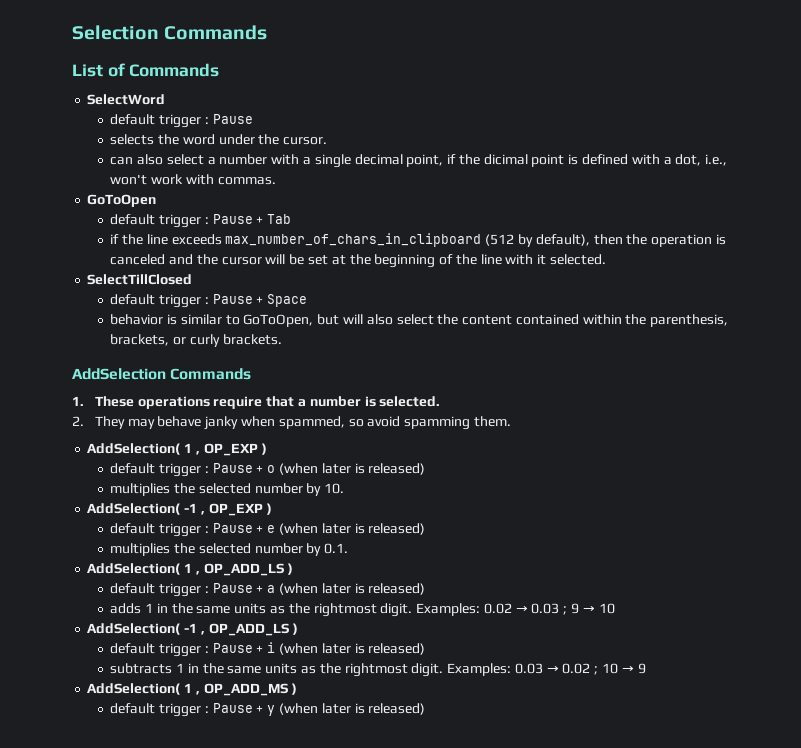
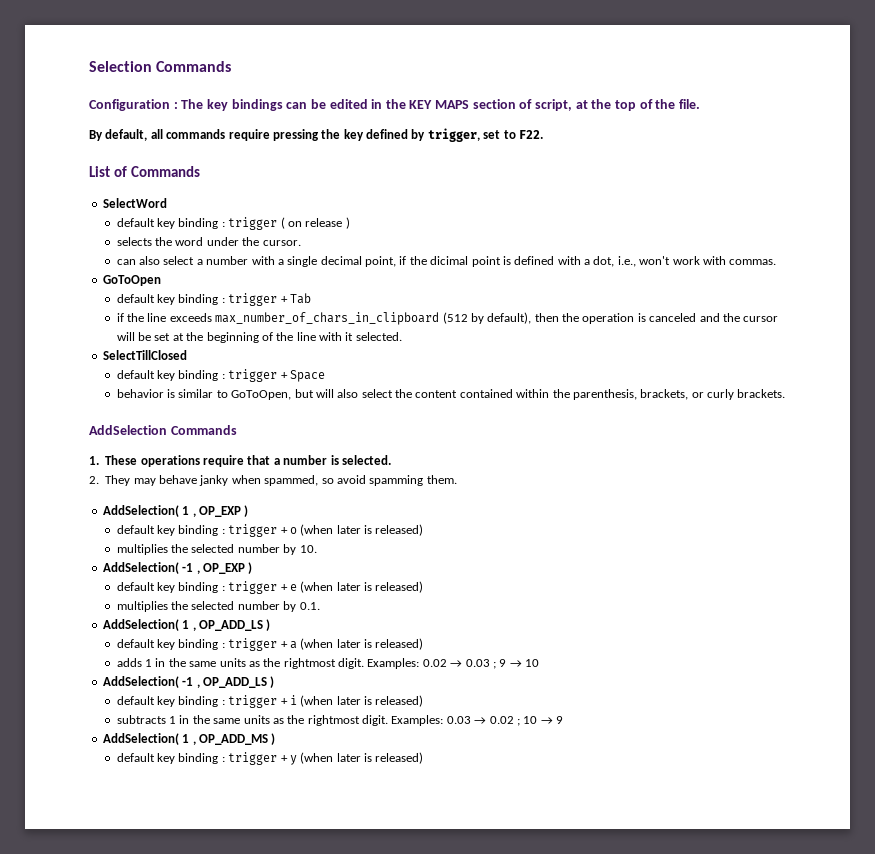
+ Configuration : The key bindings can be edited in the KEY MAPS section of script, at the top of the file.
+ By default, all commands require pressing the key defined by trigger, set to F22.
  SelectWord
- default trigger : Pause
+ default key binding : trigger ( on release )
- default trigger : Pause + Tab
+ default key binding : trigger + Tab
- default trigger : Pause + Space
+ default key binding : trigger + Space
- default trigger : Pause + o (when later is released)
+ default key binding : trigger + o (when later is released)
- default trigger : Pause + e (when later is released)
+ default key binding : trigger + e (when later is released)
- default trigger : Pause + a (when later is released)
+ default key binding : trigger + a (when later is released)
- default trigger : Pause + i (when later is released)
+ default key binding : trigger + i (when later is released)
- default trigger : Pause + y (when later is released)
+ default key binding : trigger + y (when later is released)

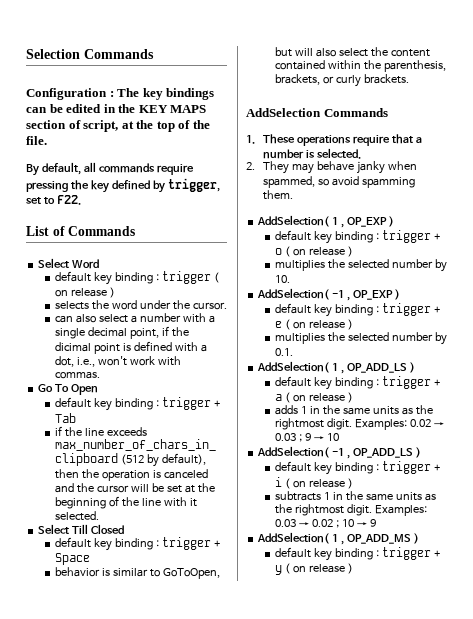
- SelectWord
+ Select Word
- GoToOpen
+ Go To Open
- SelectTillClosed
+ Select Till Closed
- default key binding : trigger + o (when later is released)
+ default key binding : trigger + o ( on release )
- default key binding : trigger + e (when later is released)
+ default key binding : trigger + e ( on release )
- default key binding : trigger + a (when later is released)
+ default key binding : trigger + a ( on release )
- default key binding : trigger + i (when later is released)
+ default key binding : trigger + i ( on release )
- default key binding : trigger + y (when later is released)
+ default key binding : trigger + y ( on release )

